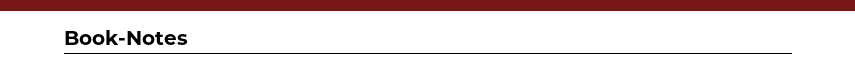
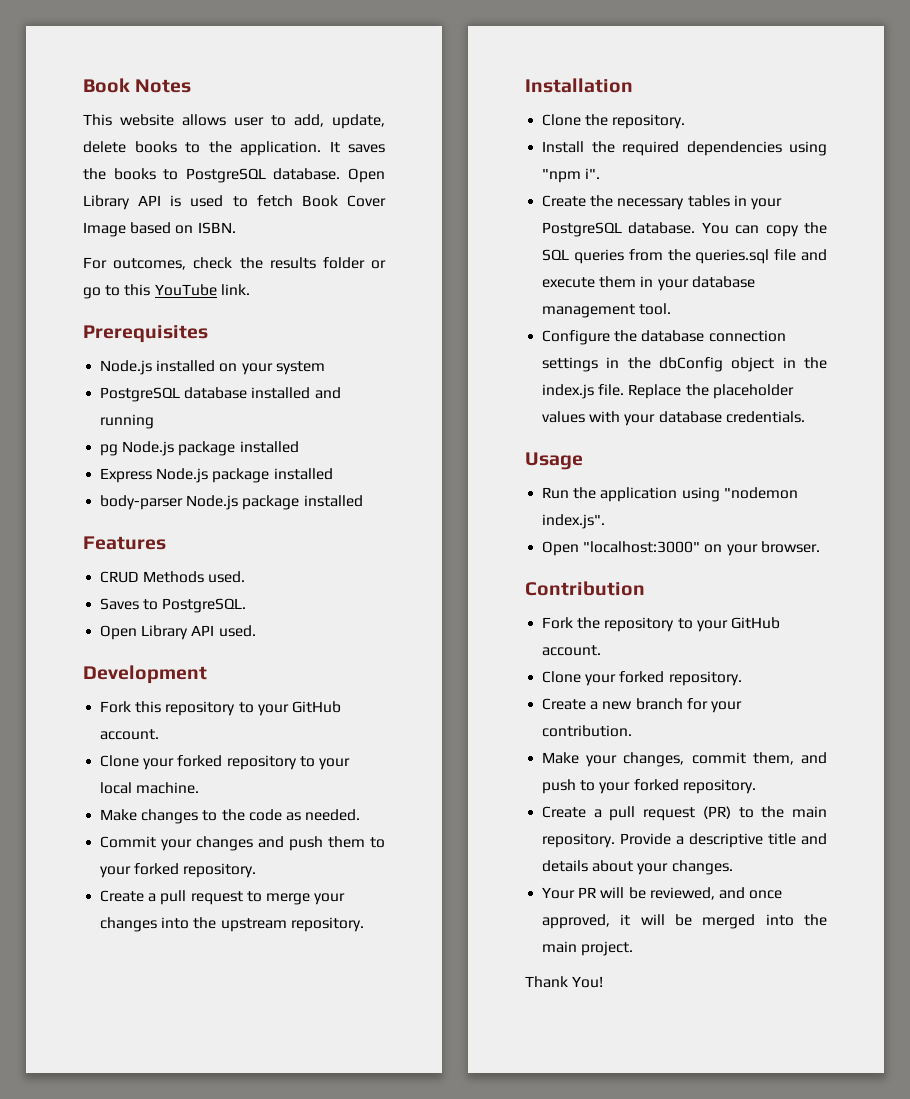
- Book-Notes
+ Book Notes
+ This website allows user to add, update, delete books to the application. It saves the books to PostgreSQL database. Open Library API is used to fetch Book Cover Image based on ISBN.
+ For outcomes, check the results folder or go to this YouTube link.
+ Prerequisites
+ Node.js installed on your system
+ PostgreSQL database installed and running
+ pg Node.js package installed
+ Express Node.js package installed
+ body-parser Node.js package installed
+ Features
+ CRUD Methods used.
+ Saves to PostgreSQL.
+ Open Library API used.
+ Development
+ Fork this repository to your GitHub account.
+ Clone your forked repository to your local machine.
+ Make changes to the code as needed.
+ Commit your changes and push them to your forked repository.
+ Create a pull request to merge your changes into the upstream repository.
+ Installation
+ Clone the repository.
+ Install the required dependencies using "npm i".
+ Create the necessary tables in your PostgreSQL database. You can copy the SQL queries from the queries.sql file and execute them in your database management tool.
+ Configure the database connection settings in the dbConfig object in the index.js file. Replace the placeholder values with your database credentials.
+ Usage
+ Run the application using "nodemon index.js".
+ Open "localhost:3000" on your browser.
+ Contribution
+ Fork the repository to your GitHub account.
+ Clone your forked repository.
+ Create a new branch for your contribution.
+ Make your changes, commit them, and push to your forked repository.
+ Create a pull request (PR) to the main repository. Provide a descriptive title and details about your changes.
+ Your PR will be reviewed, and once approved, it will be merged into the main project.
+ Thank You!

